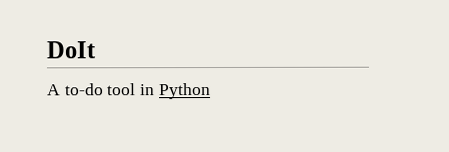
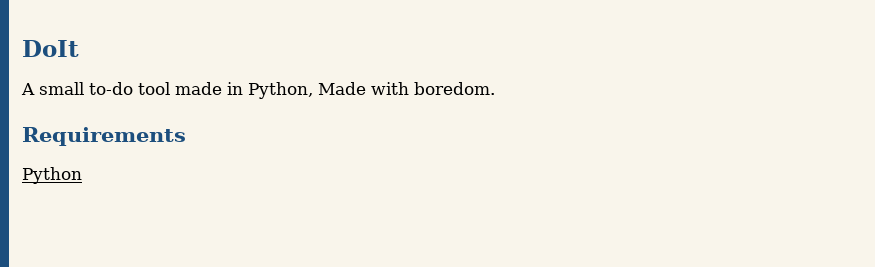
- A to-do tool in Python
+ A small to-do tool made in Python, Made with boredom.
+ Requirements
+ Python

